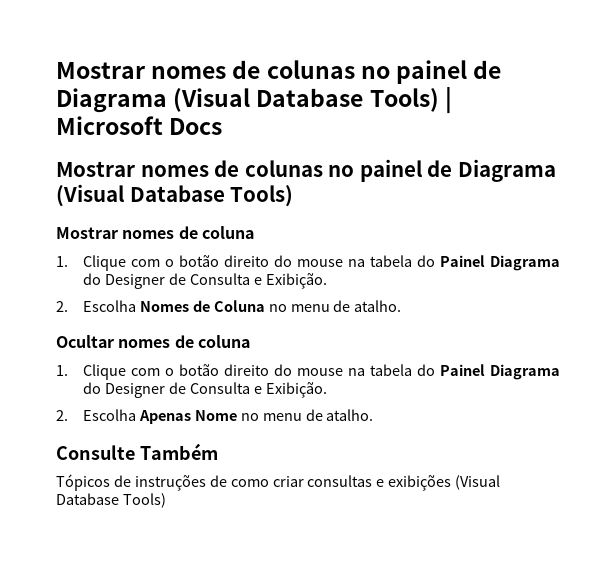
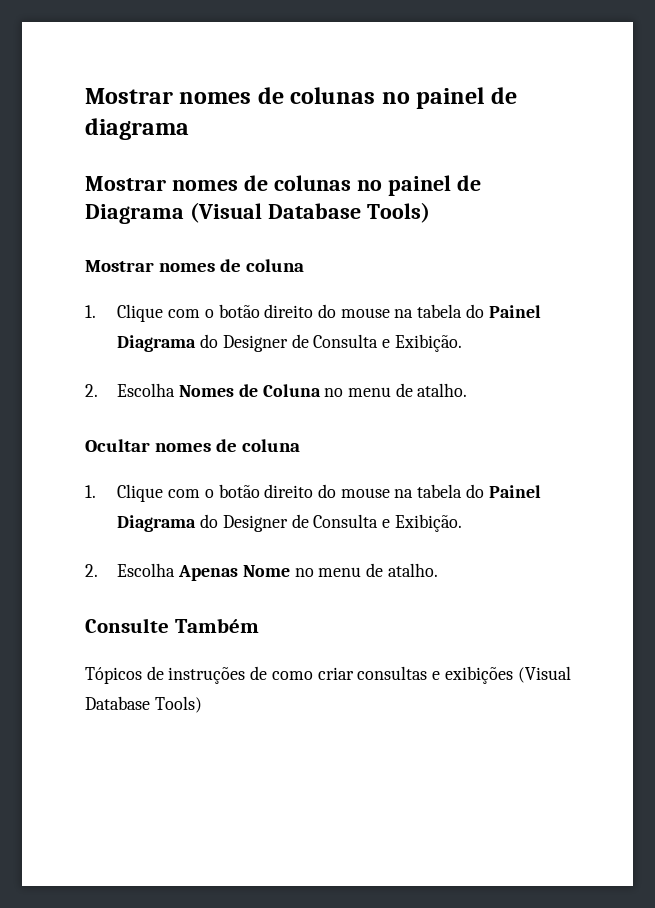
- Mostrar nomes de colunas no painel de Diagrama (Visual Database Tools) | Microsoft Docs
+ Mostrar nomes de colunas no painel de diagrama

